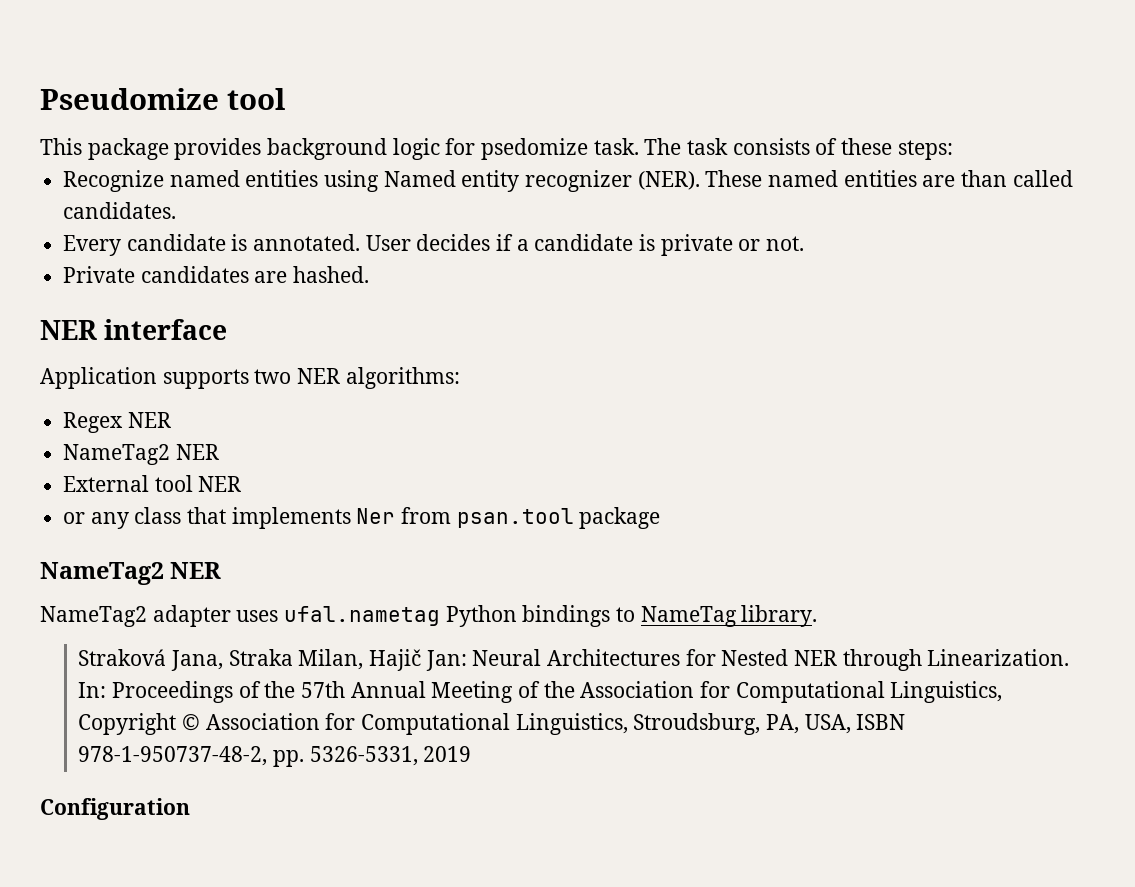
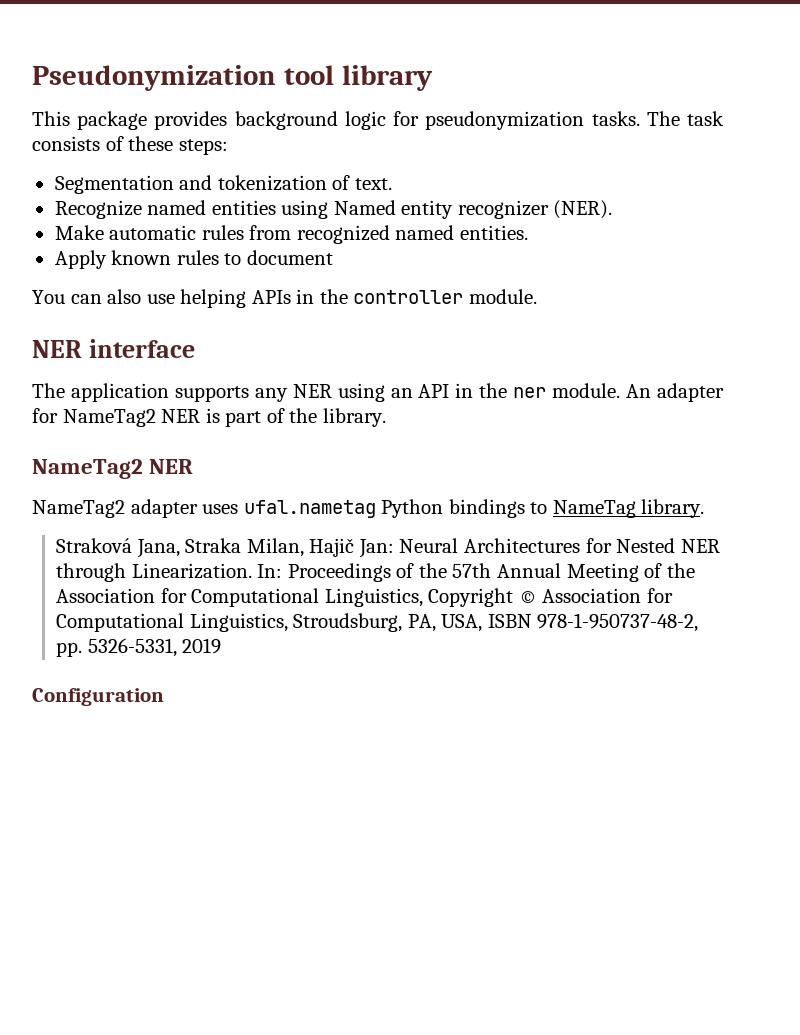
- Pseudomize tool
+ Pseudonymization tool library
- This package provides background logic for psedomize task.
+ This package provides background logic for pseudonymization tasks.
+ Segmentation and tokenization of text.
- Recognize named entities using Named entity recognizer (NER). These named entities are than called candidates.
- Every candidate is annotated. User decides if a candidate is private or not.
- Private candidates are hashed.
+ Recognize named entities using Named entity recognizer (NER).
+ Make automatic rules from recognized named entities.
+ Apply known rules to document
+ You can also use helping APIs in the controller module.
  NER interface
- Application supports two NER algorithms:
- Regex NER
- NameTag2 NER
- External tool NER
- or any class that implements Ner from psan.tool package
+ The application supports any NER using an API in the ner module. An adapter for NameTag2 NER is part of the library.

